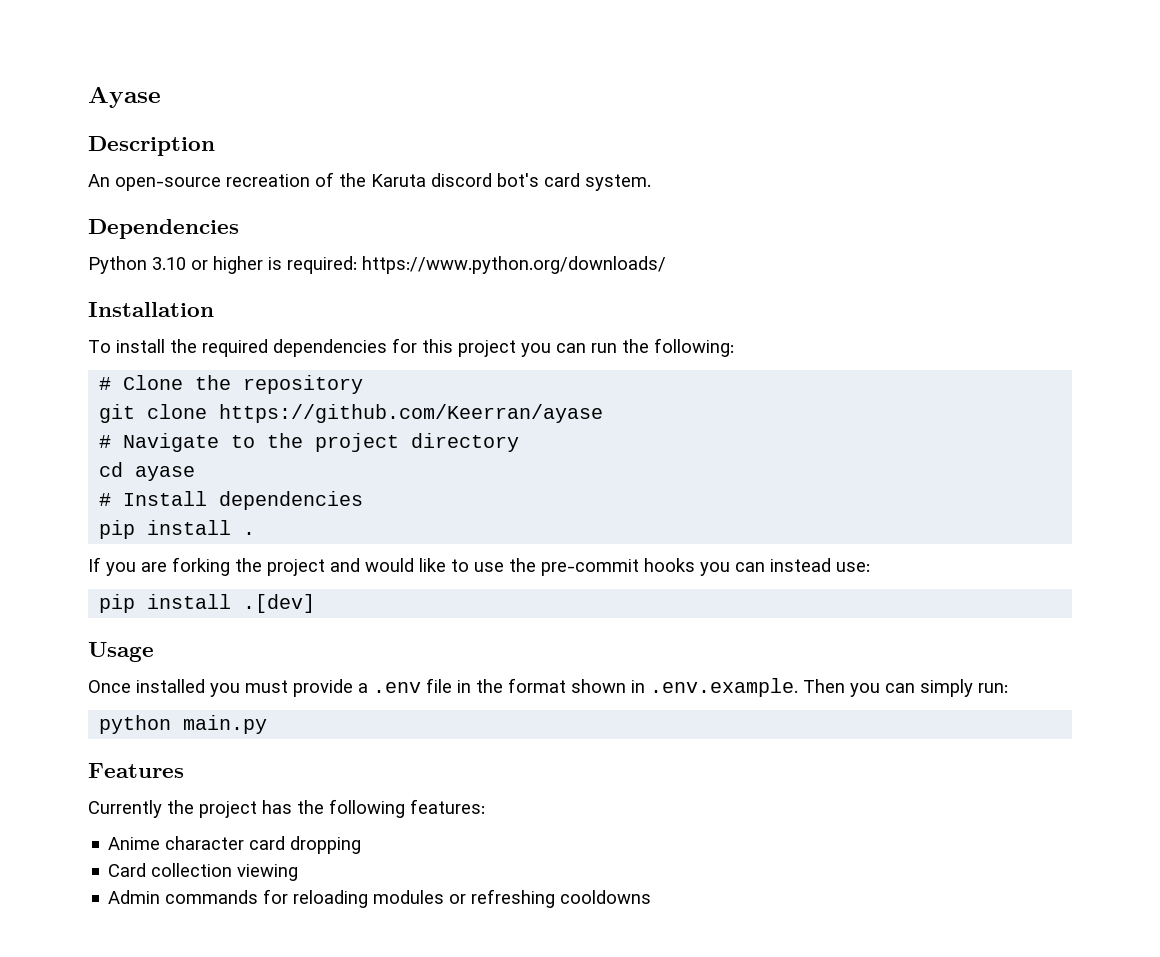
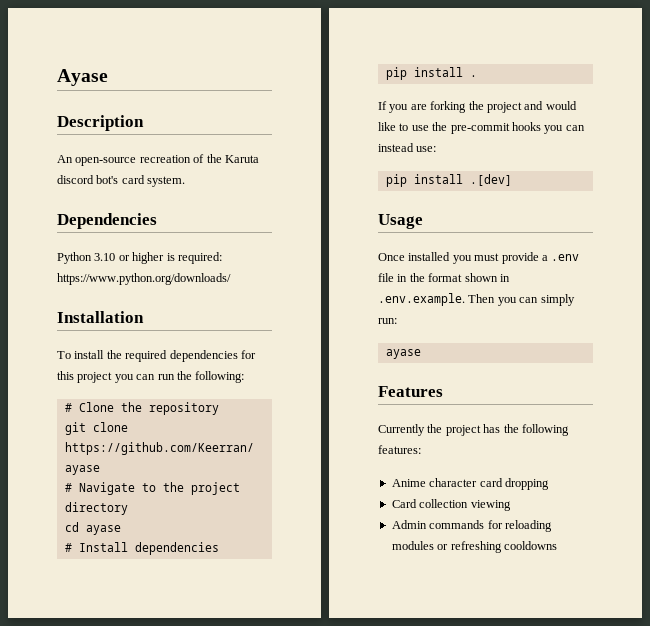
  Once installed you must provide a .env file in the format shown in .env.example. Then you can simply run:
- python main.py
+ ayase

